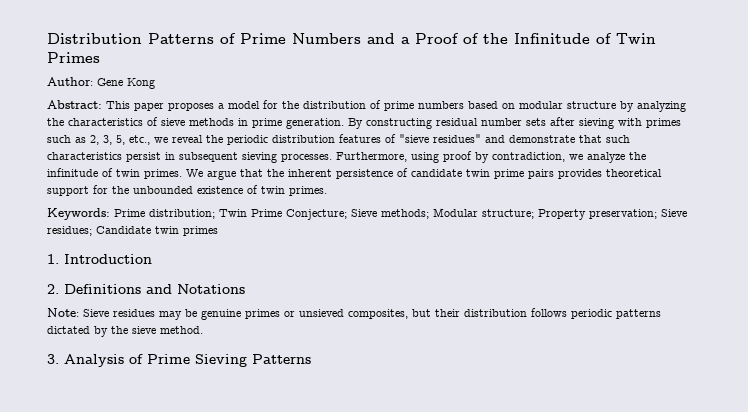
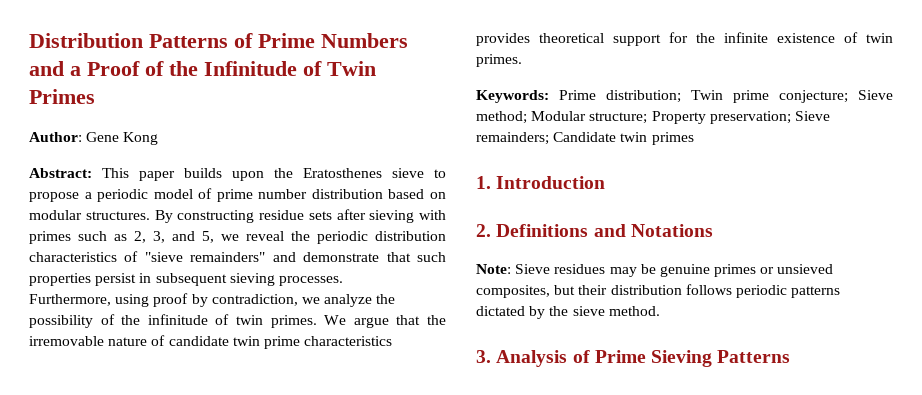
- Abstract: This paper proposes a model for the distribution of prime numbers based on modular structure by analyzing the characteristics of sieve methods in prime generation. By constructing residual number sets after sieving with primes such as 2, 3, 5, etc., we reveal the periodic distribution features of "sieve residues" and demonstrate that such characteristics persist in subsequent sieving processes. Furthermore, using proof by contradiction, we analyze the infinitude of twin primes.
+ Abstract: This paper builds upon the Eratosthenes sieve to propose a periodic model of prime number distribution based on modular structures. By constructing residue sets after sieving with primes such as 2, 3, and 5, we reveal the periodic distribution characteristics of "sieve remainders" and demonstrate that such properties persist in subsequent sieving processes.
+ Furthermore, using proof by contradiction, we analyze the possibility of the infinitude of twin primes.
- We argue that the inherent persistence of candidate twin prime pairs provides theoretical support for the unbounded existence of twin primes.
+ We argue that the irremovable nature of candidate twin prime characteristics provides theoretical support for the infinite existence of twin primes.
- Keywords: Prime distribution; Twin Prime Conjecture; Sieve methods; Modular structure; Property preservation; Sieve residues; Candidate twin primes
+ Keywords: Prime distribution; Twin prime conjecture; Sieve method; Modular structure; Property preservation; Sieve remainders; Candidate twin primes

